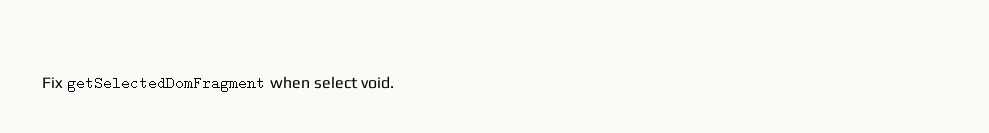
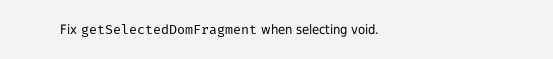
- Fix getSelectedDomFragment when select void.
+ Fix getSelectedDomFragment when selecting void.

